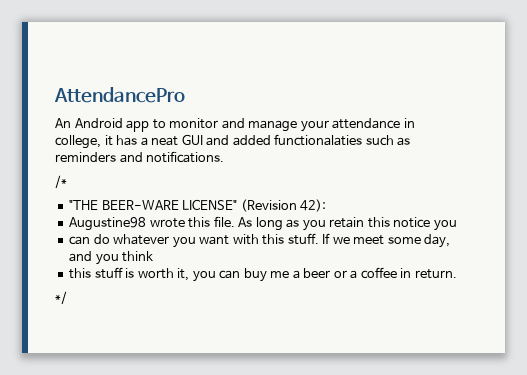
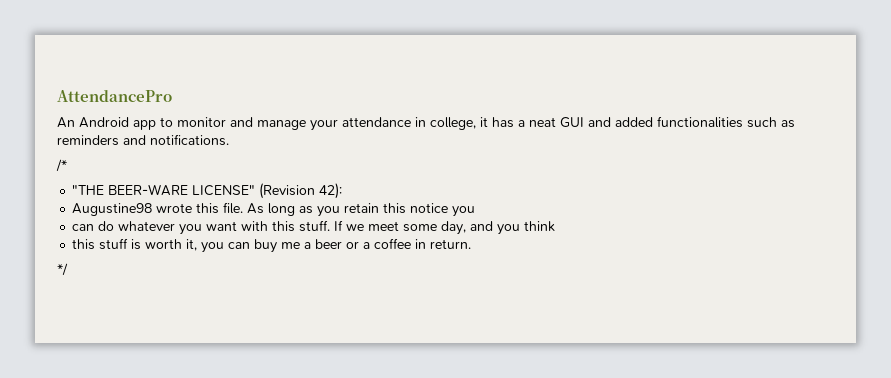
- An Android app to monitor and manage your attendance in college, it has a neat GUI and added functionalaties such as reminders and notifications.
+ An Android app to monitor and manage your attendance in college, it has a neat GUI and added functionalities such as reminders and notifications.

